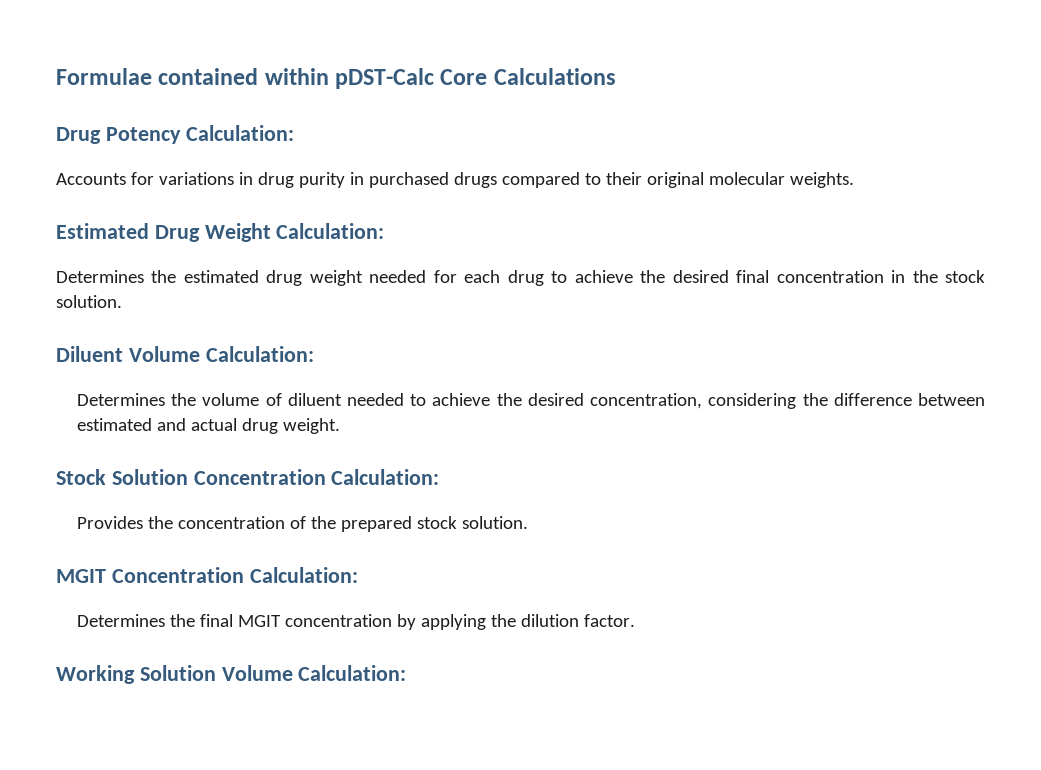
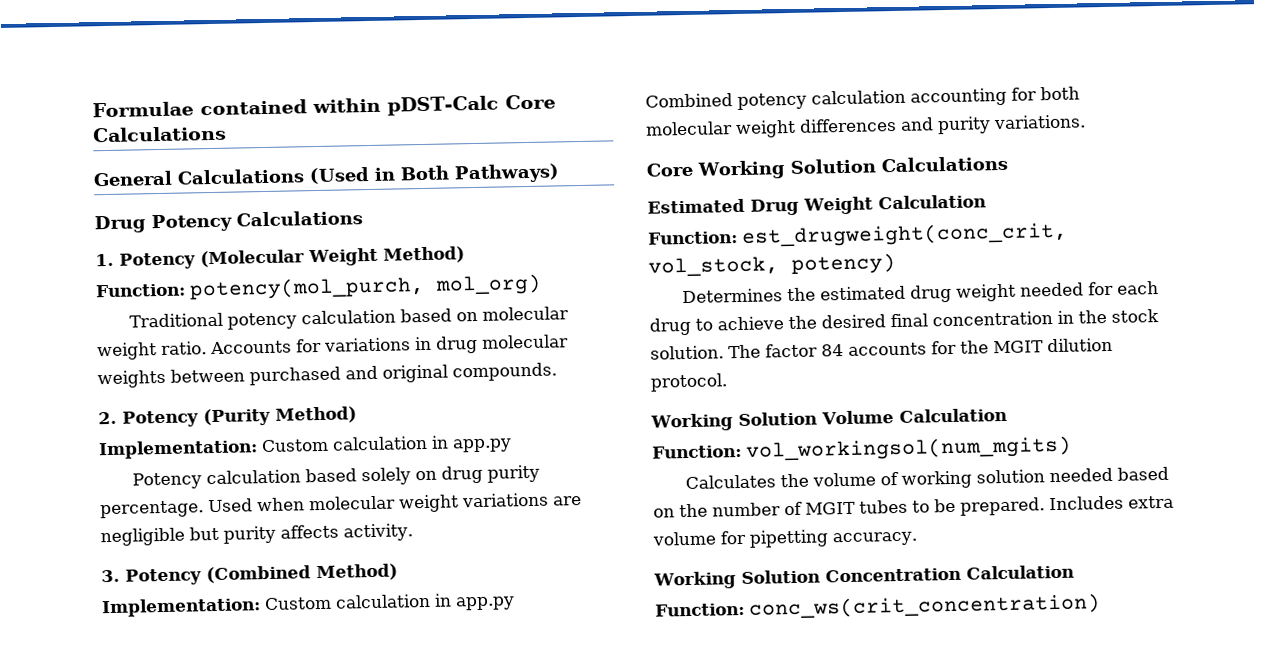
- Drug Potency Calculation:
- Accounts for variations in drug purity in purchased drugs compared to their original molecular weights.
- Estimated Drug Weight Calculation:
+ General Calculations (Used in Both Pathways)
+ Drug Potency Calculations
+ 1. Potency (Molecular Weight Method)
+ Function: potency(mol_purch, mol_org)
+ Traditional potency calculation based on molecular weight ratio. Accounts for variations in drug molecular weights between purchased and original compounds.
+ 2. Potency (Purity Method)
+ Implementation: Custom calculation in app.py
+ Potency calculation based solely on drug purity percentage. Used when molecular weight variations are negligible but purity affects activity.
+ 3. Potency (Combined Method)
+ Implementation: Custom calculation in app.py
+ Combined potency calculation accounting for both molecular weight differences and purity variations.
+ Core Working Solution Calculations
+ Estimated Drug Weight Calculation
+ Function: est_drugweight(conc_crit, vol_stock, potency)
- Determines the estimated drug weight needed for each drug to achieve the desired final concentration in the stock solution.
- Diluent Volume Calculation:
- Determines the volume of diluent needed to achieve the desired concentration, considering the difference between estimated and actual drug weight.
- Stock Solution Concentration Calculation:
- Provides the concentration of the prepared stock solution.
- MGIT Concentration Calculation:
- Determines the final MGIT concentration by applying the dilution factor.
- Working Solution Volume Calculation:
+ Determines the estimated drug weight needed for each drug to achieve the desired final concentration in the stock solution. The factor 84 accounts for the MGIT dilution protocol.
+ Working Solution Volume Calculation
+ Function: vol_workingsol(num_mgits)
+ Calculates the volume of working solution needed based on the number of MGIT tubes to be prepared. Includes extra volume for pipetting accuracy.
+ Working Solution Concentration Calculation
+ Function: conc_ws(crit_concentration)

